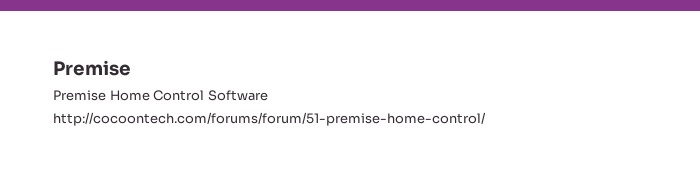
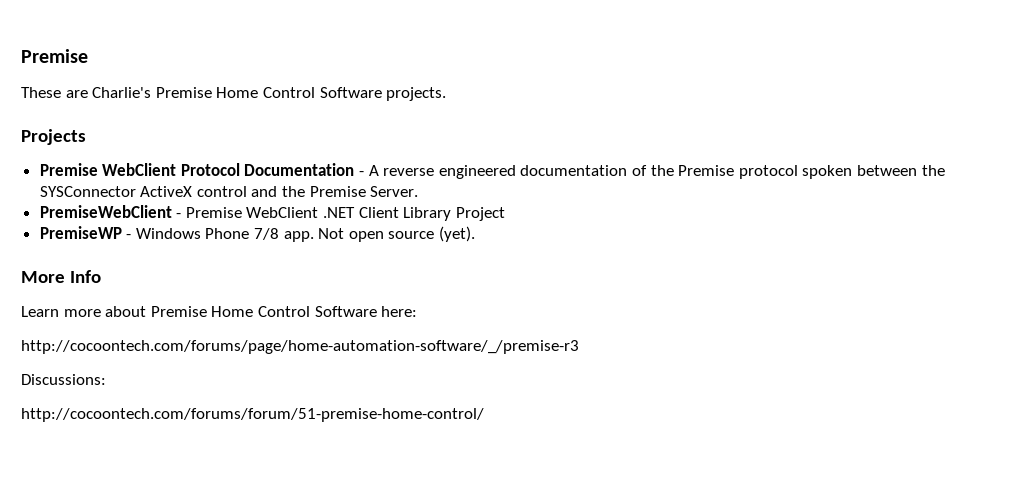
- Premise Home Control Software
+ These are Charlie's Premise Home Control Software projects.
+ Projects
+ Premise WebClient Protocol Documentation - A reverse engineered documentation of the Premise protocol spoken between the SYSConnector ActiveX control and the Premise Server.
+ PremiseWebClient - Premise WebClient .NET Client Library Project
+ PremiseWP - Windows Phone 7/8 app. Not open source (yet).
+ More Info
+ Learn more about Premise Home Control Software here:
+ http://cocoontech.com/forums/page/home-automation-software/_/premise-r3
+ Discussions:

